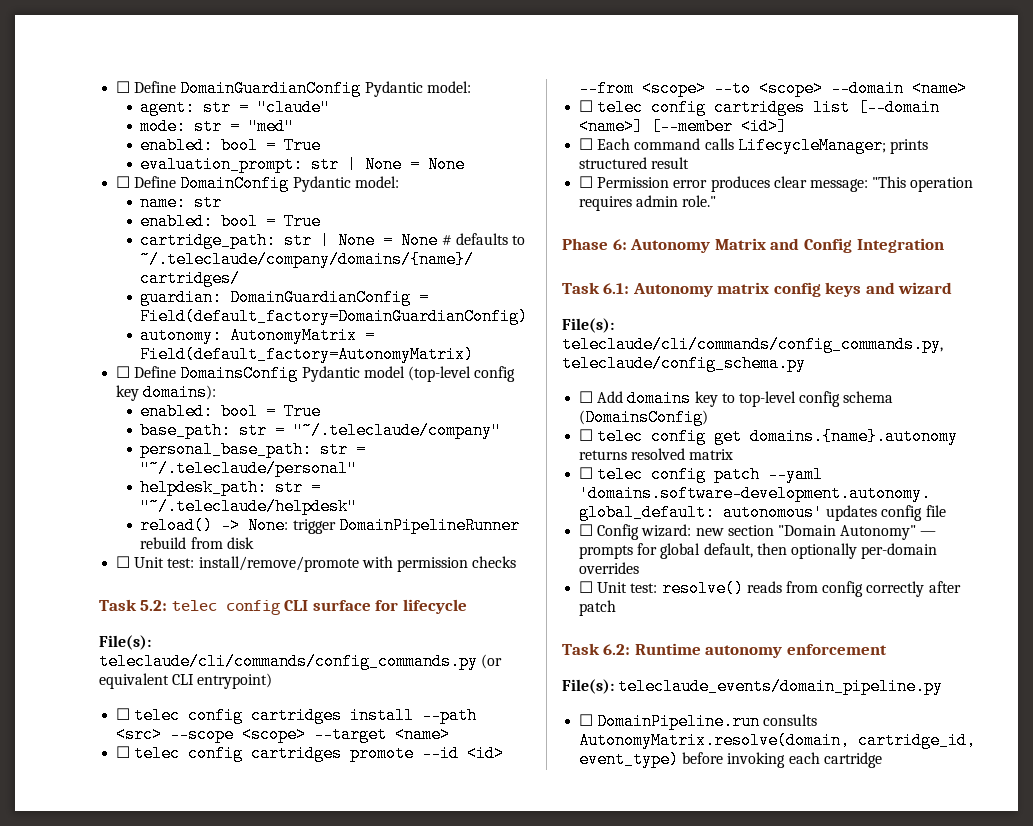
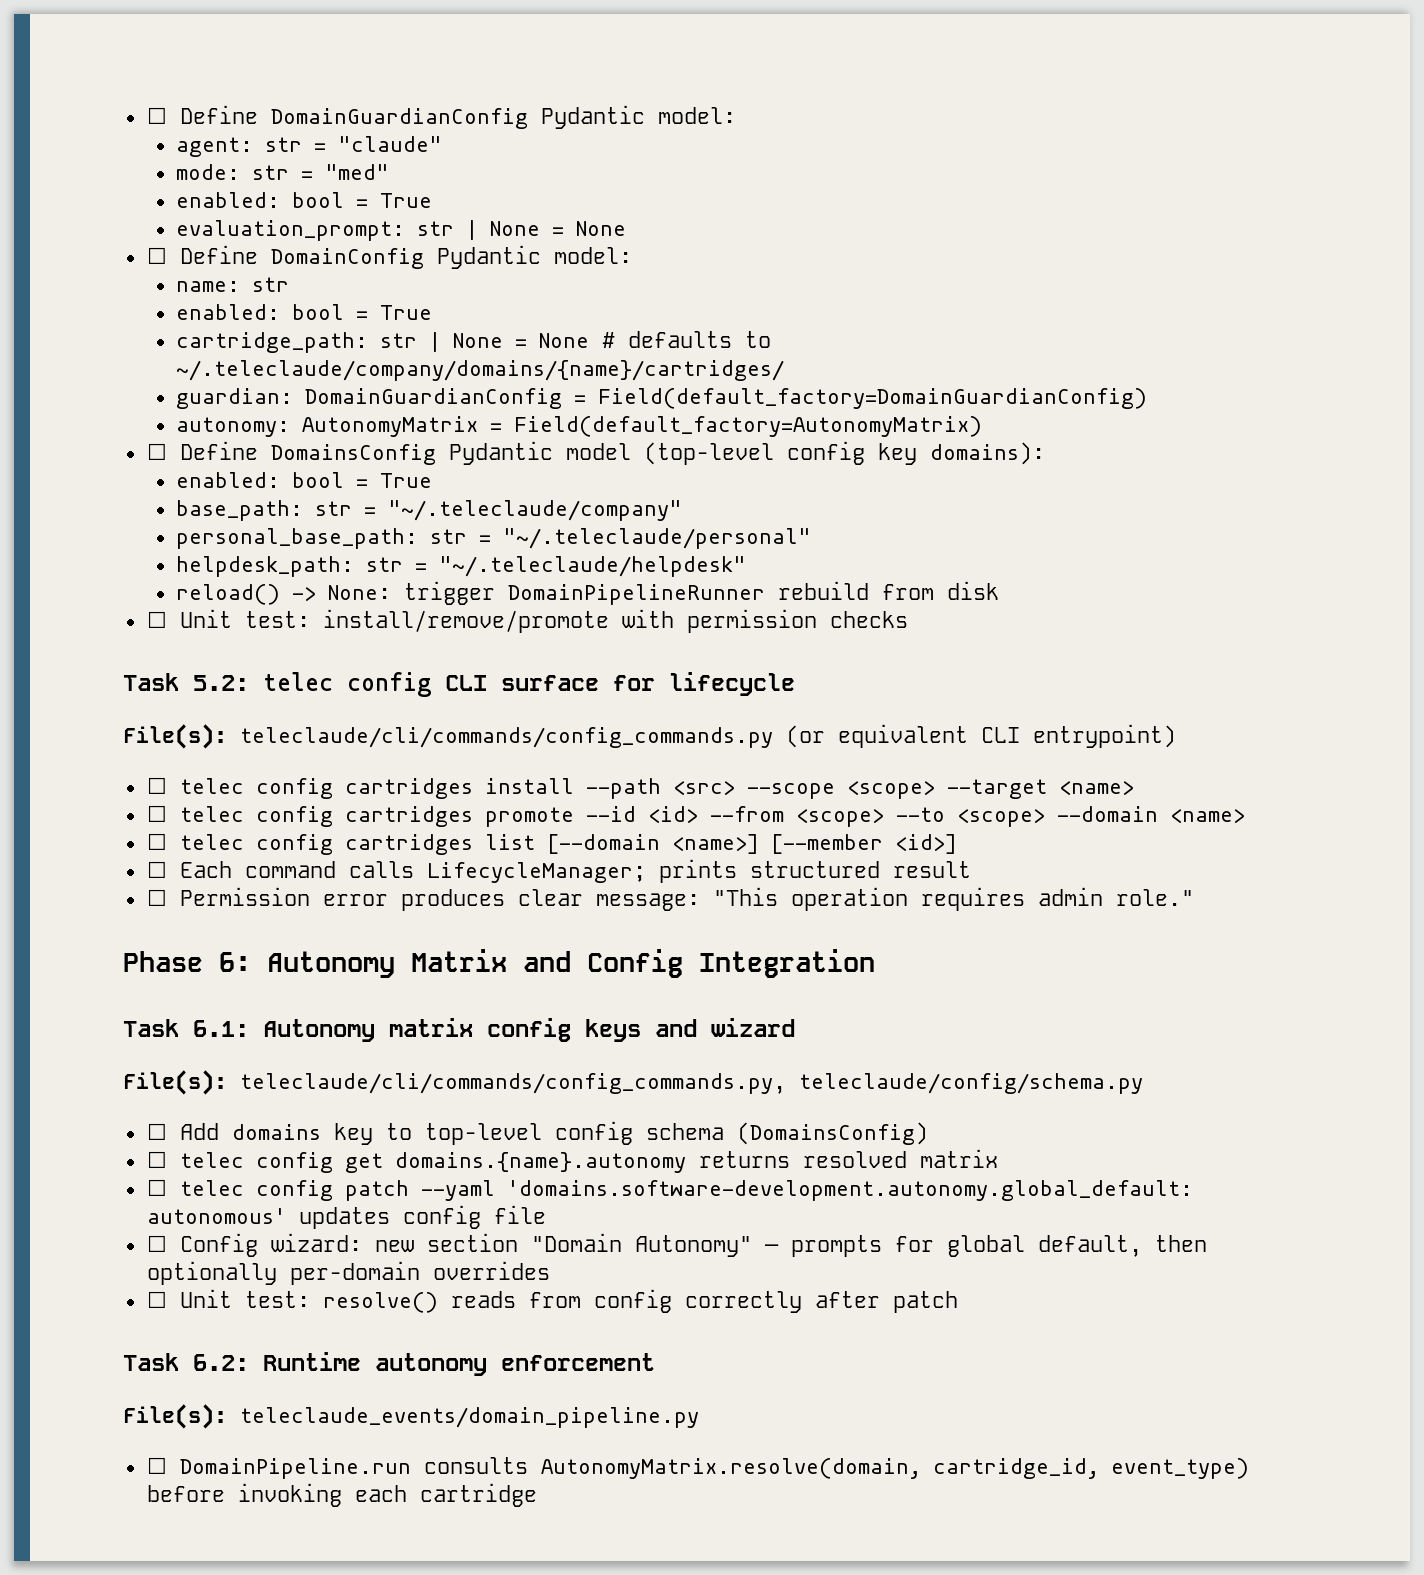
- File(s): teleclaude/cli/commands/config_commands.py, teleclaude/config_schema.py
+ File(s): teleclaude/cli/commands/config_commands.py, teleclaude/config/schema.py

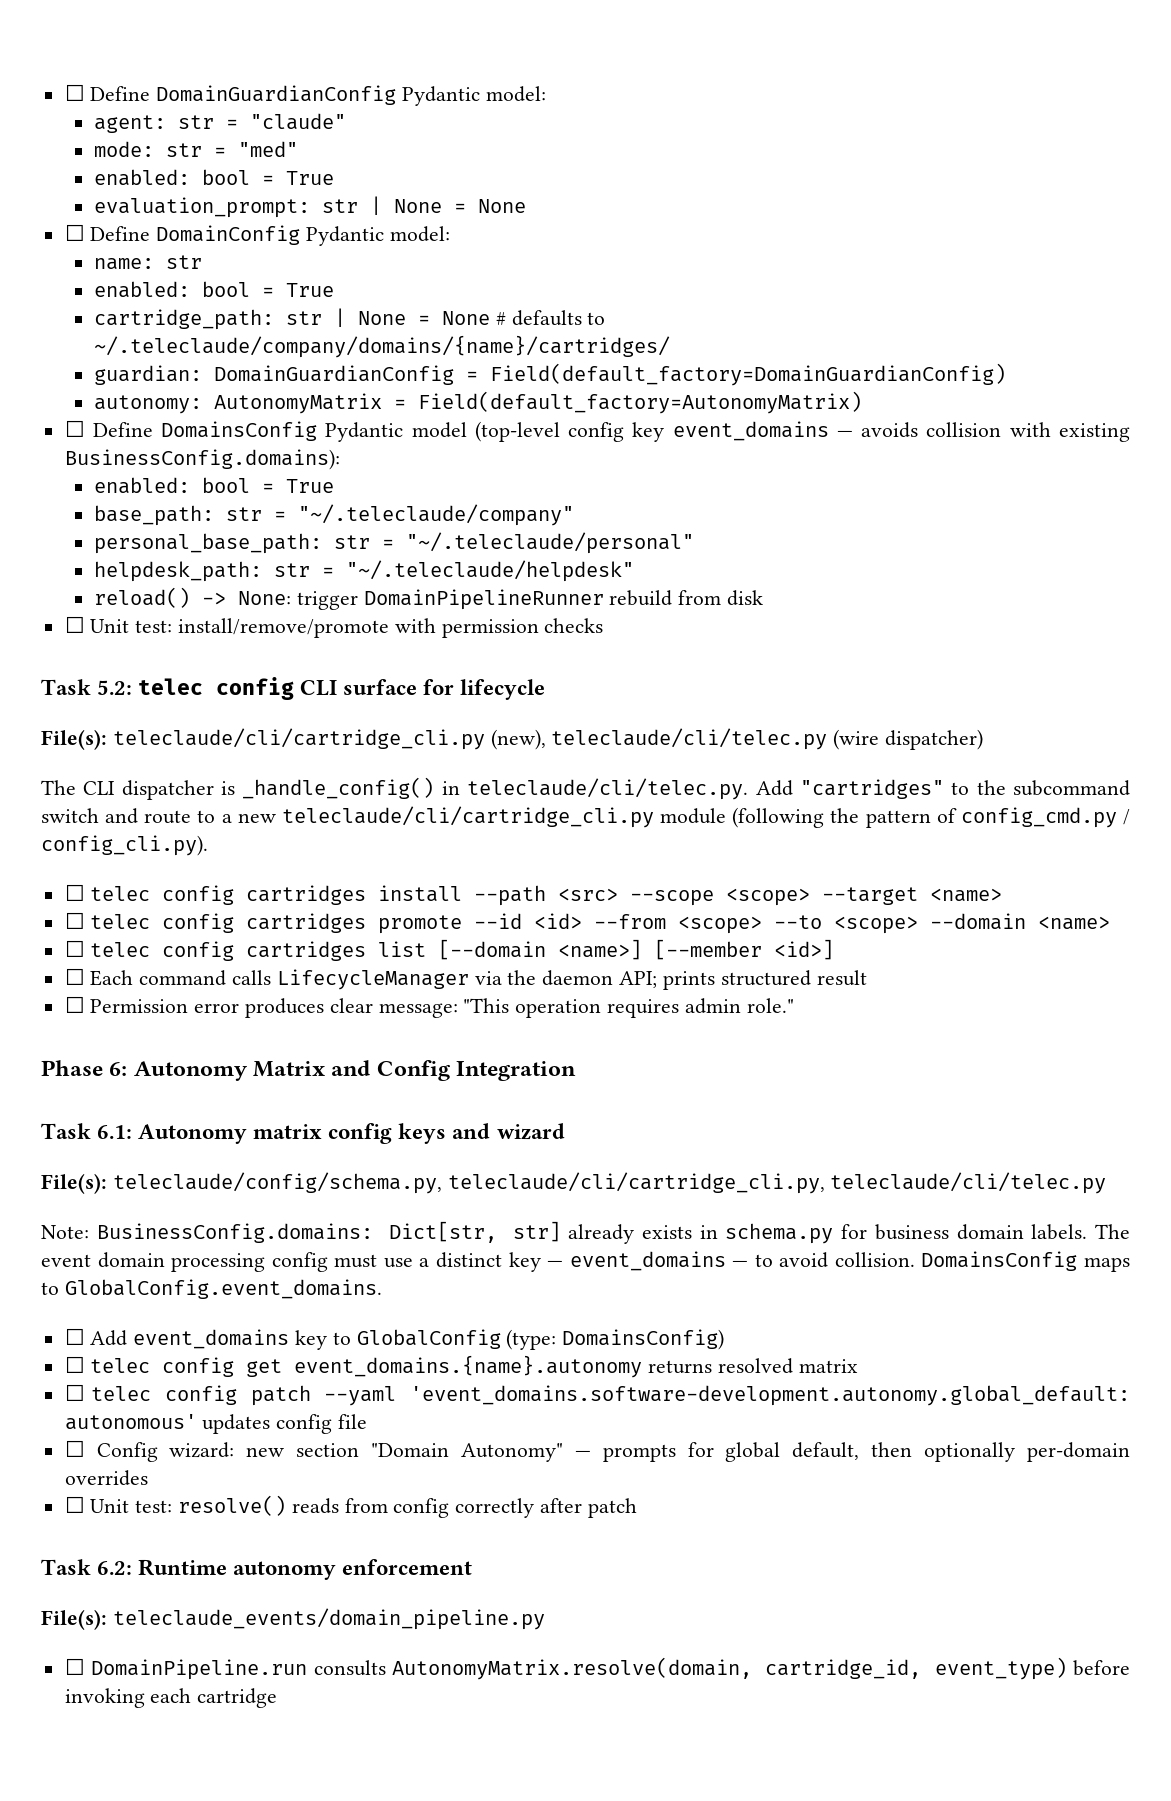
- ☐ Define DomainsConfig Pydantic model (top-level config key domains):
+ ☐ Define DomainsConfig Pydantic model (top-level config key event_domains — avoids collision with existing BusinessConfig.domains):
- File(s): teleclaude/cli/commands/config_commands.py (or equivalent CLI entrypoint)
+ File(s): teleclaude/cli/cartridge_cli.py (new), teleclaude/cli/telec.py (wire dispatcher)
+ The CLI dispatcher is _handle_config() in teleclaude/cli/telec.py. Add "cartridges" to the subcommand switch and route to a new teleclaude/cli/cartridge_cli.py module (following the pattern of config_cmd.py / config_cli.py).
- ☐ Each command calls LifecycleManager; prints structured result
+ ☐ Each command calls LifecycleManager via the daemon API; prints structured result
- File(s): teleclaude/cli/commands/config_commands.py, teleclaude/config/schema.py
+ File(s): teleclaude/config/schema.py, teleclaude/cli/cartridge_cli.py, teleclaude/cli/telec.py
+ Note: BusinessConfig.domains: Dict[str, str] already exists in schema.py for business domain labels. The event domain processing config must use a distinct key — event_domains — to avoid collision. DomainsConfig maps to GlobalConfig.event_domains.
- ☐ Add domains key to top-level config schema (DomainsConfig)
+ ☐ Add event_domains key to GlobalConfig (type: DomainsConfig)
- ☐ telec config get domains.{name}.autonomy returns resolved matrix
+ ☐ telec config get event_domains.{name}.autonomy returns resolved matrix
- ☐ telec config patch --yaml 'domains.software-development.autonomy.global_default: autonomous' updates config file
+ ☐ telec config patch --yaml 'event_domains.software-development.autonomy.global_default: autonomous' updates config file

